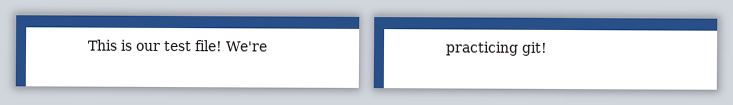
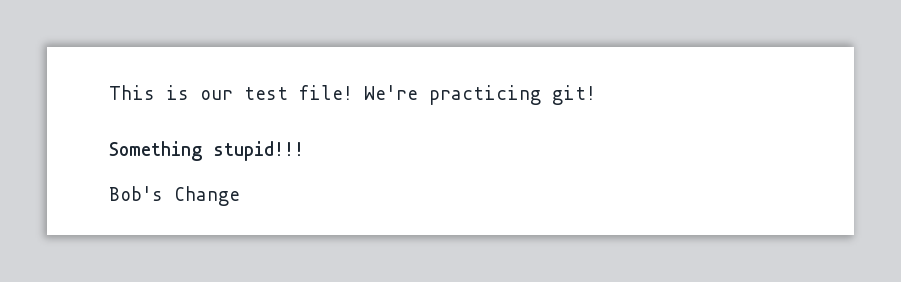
+ Something stupid!!!
+ Bob's Change

